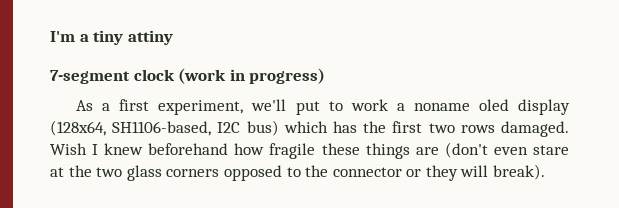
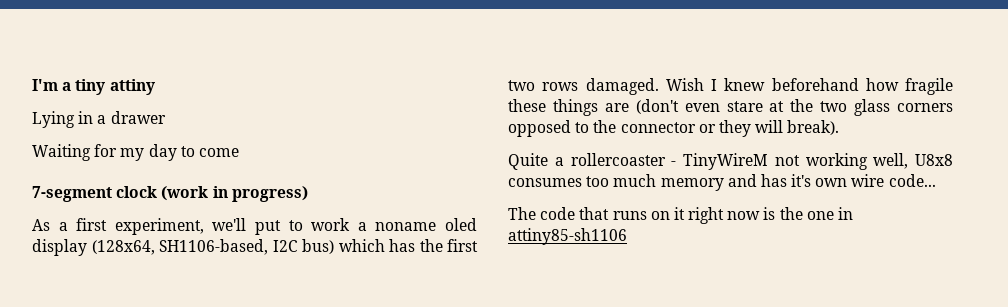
+ Lying in a drawer
+ Waiting for my day to come
+ Quite a rollercoaster - TinyWireM not working well, U8x8 consumes too much memory and has it's own wire code...
+ The code that runs on it right now is the one in attiny85-sh1106

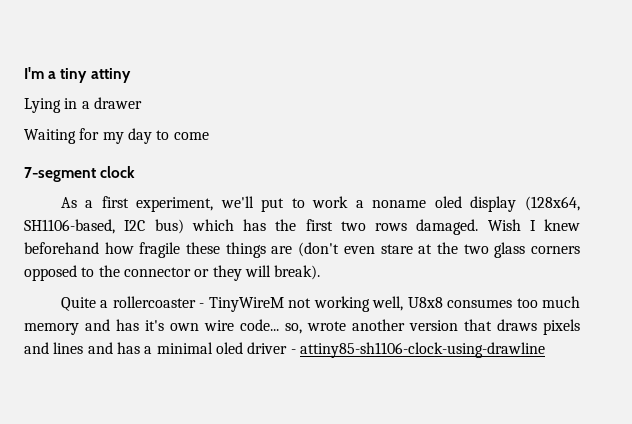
- 7-segment clock (work in progress)
+ 7-segment clock
- Quite a rollercoaster - TinyWireM not working well, U8x8 consumes too much memory and has it's own wire code...
- The code that runs on it right now is the one in attiny85-sh1106
+ Quite a rollercoaster - TinyWireM not working well, U8x8 consumes too much memory and has it's own wire code... so, wrote another version that draws pixels and lines and has a minimal oled driver - attiny85-sh1106-clock-using-drawline

